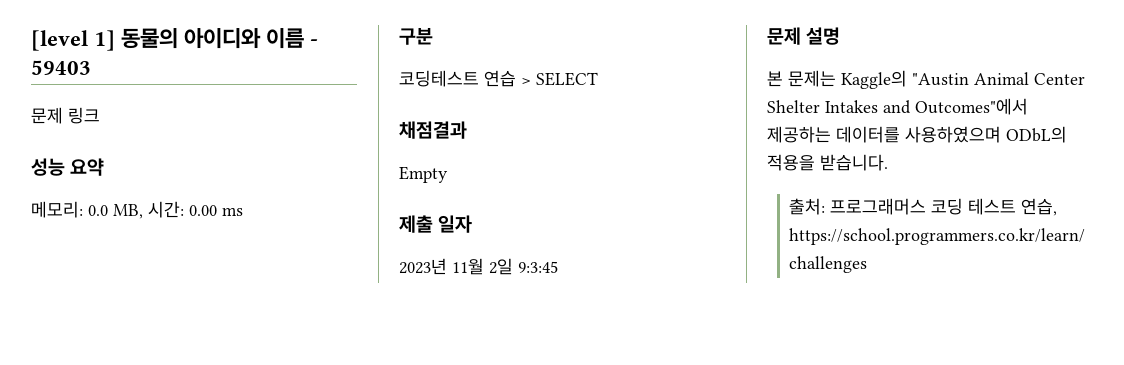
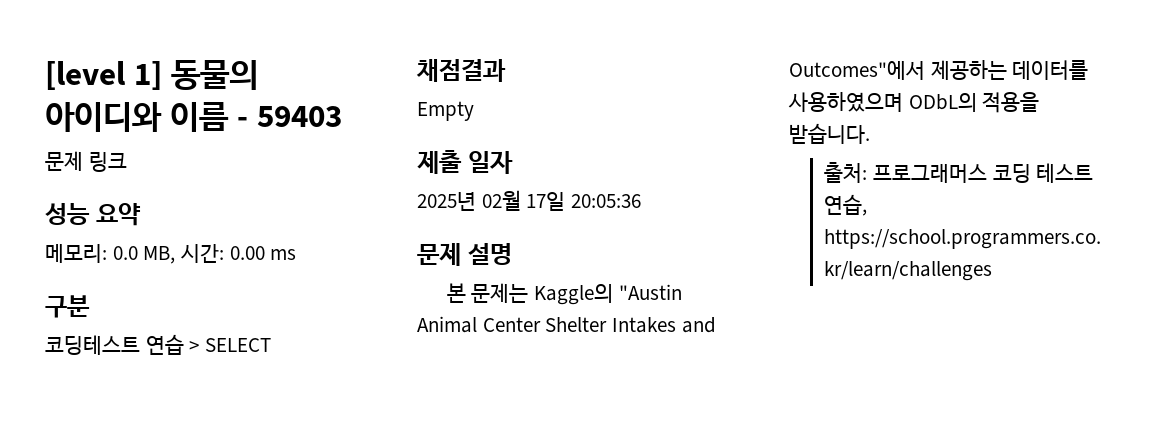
- 2023년 11월 2일 9:3:45
+ 2025년 02월 17일 20:05:36

